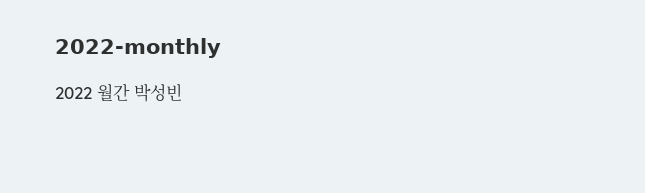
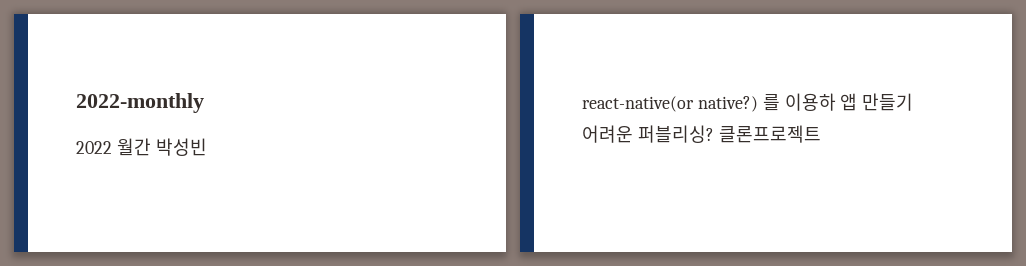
+ react-native(or native?) 를 이용하 앱 만들기 어려운 퍼블리싱? 클론프로젝트

